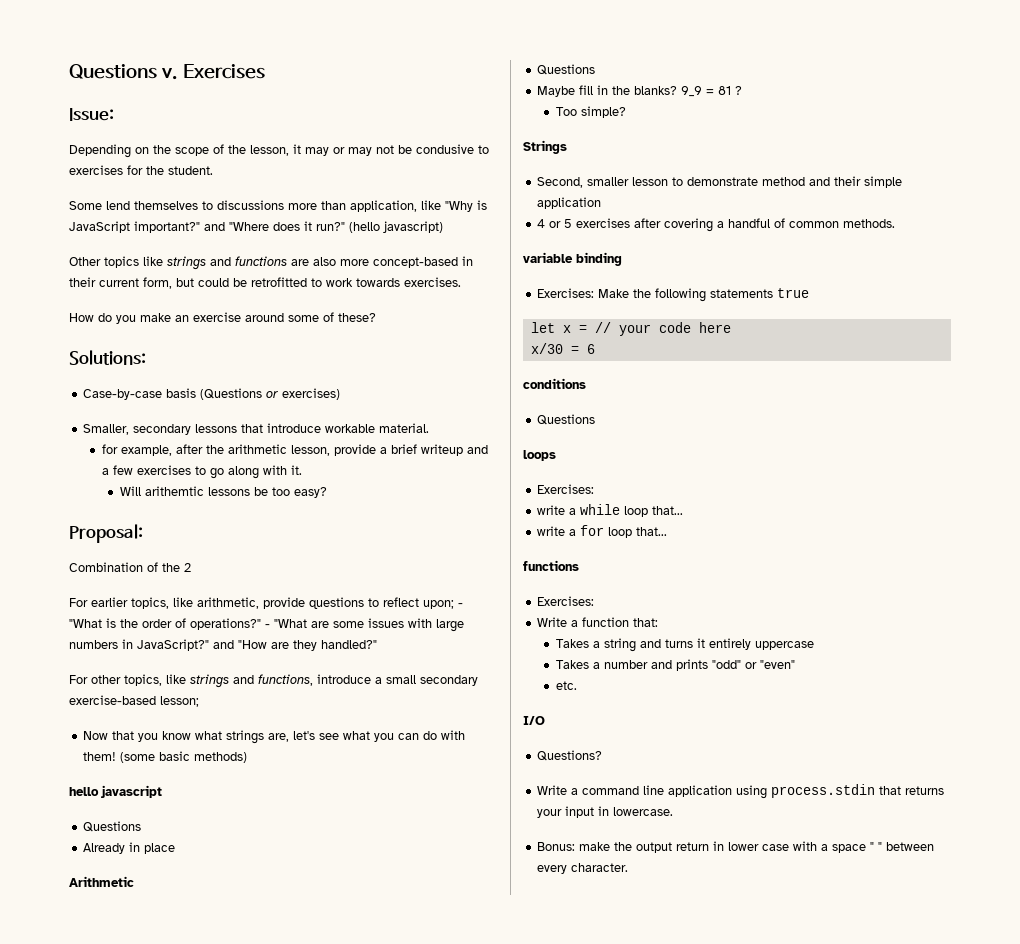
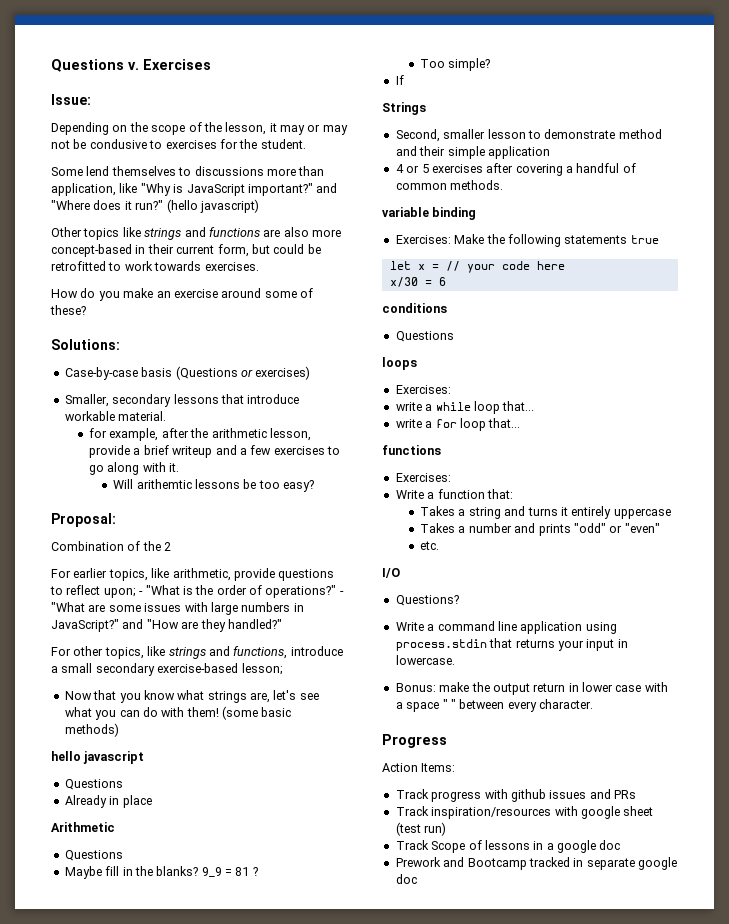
+ If
+ Progress
+ Action Items:
+ Track progress with github issues and PRs
+ Track inspiration/resources with google sheet (test run)
+ Track Scope of lessons in a google doc
+ Prework and Bootcamp tracked in separate google doc

